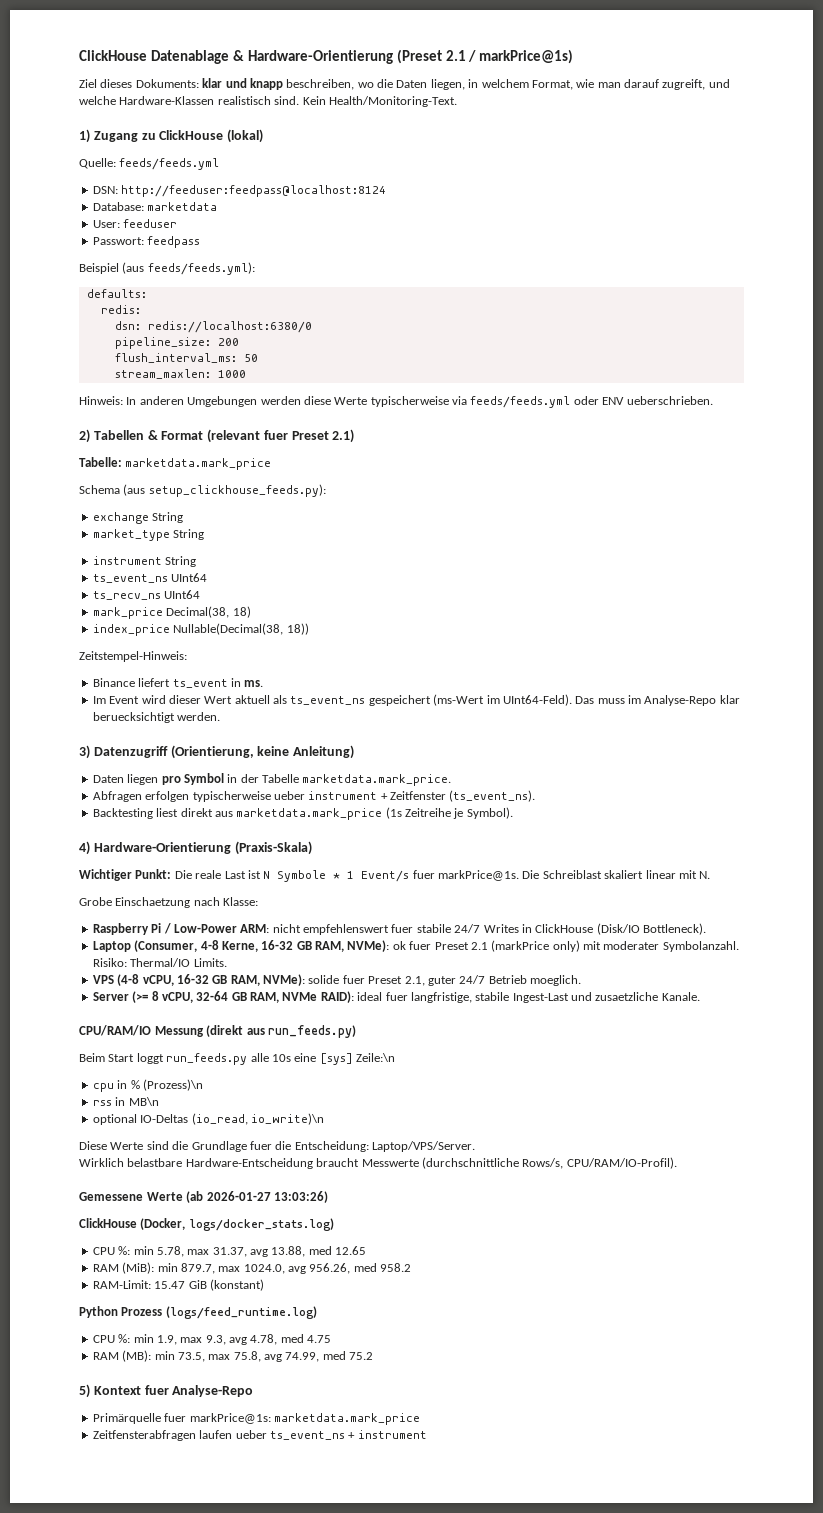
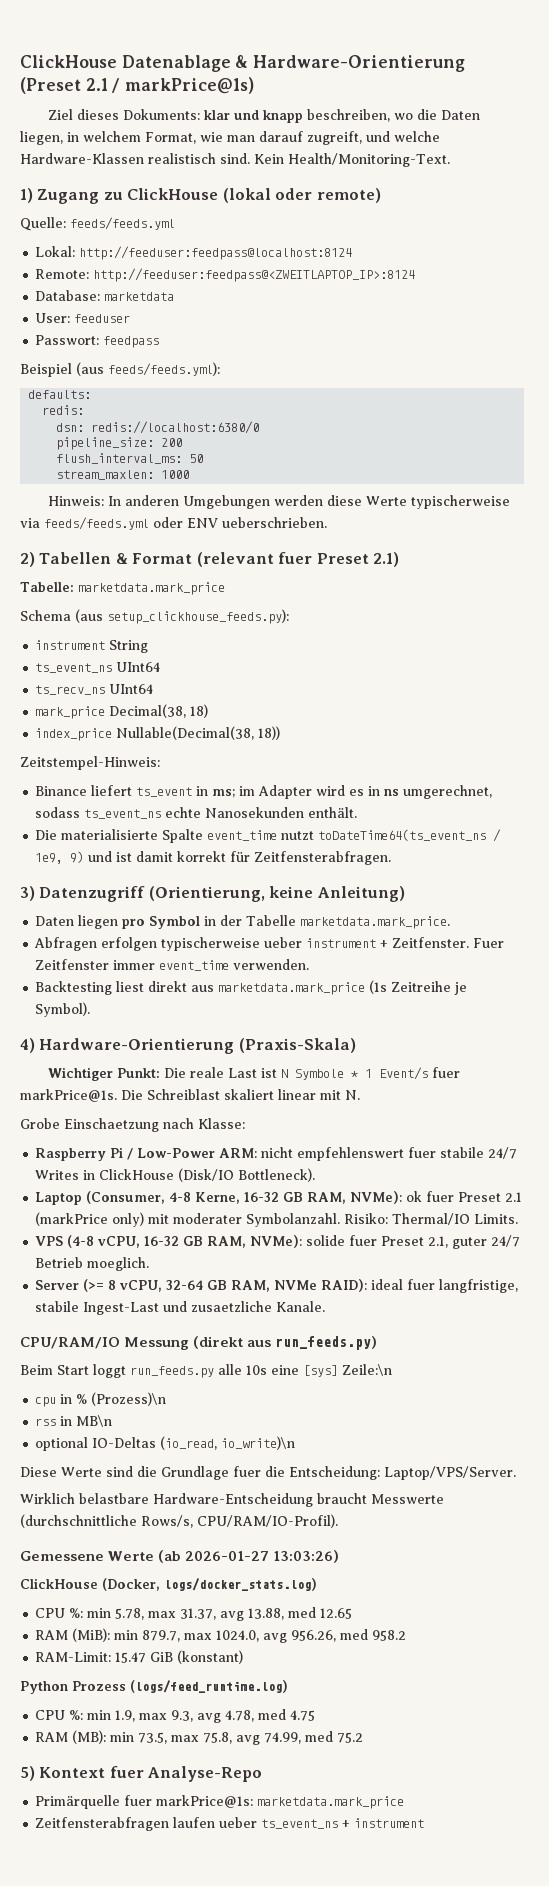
- 1) Zugang zu ClickHouse (lokal)
+ 1) Zugang zu ClickHouse (lokal oder remote)
- DSN: http://feeduser:feedpass@localhost:8124
+ Lokal: http://feeduser:feedpass@localhost:8124
+ Remote: http://feeduser:feedpass@<ZWEITLAPTOP_IP>:8124
- exchange String
- market_type String
- Binance liefert ts_event in ms.
- Im Event wird dieser Wert aktuell als ts_event_ns gespeichert (ms-Wert im UInt64-Feld). Das muss im Analyse-Repo klar beruecksichtigt werden.
+ Binance liefert ts_event in ms; im Adapter wird es in ns umgerechnet, sodass ts_event_ns echte Nanosekunden enthält.
+ Die materialisierte Spalte event_time nutzt toDateTime64(ts_event_ns / 1e9, 9) und ist damit korrekt für Zeitfensterabfragen.
- Abfragen erfolgen typischerweise ueber instrument + Zeitfenster (ts_event_ns).
+ Abfragen erfolgen typischerweise ueber instrument + Zeitfenster. Fuer Zeitfenster immer event_time verwenden.

